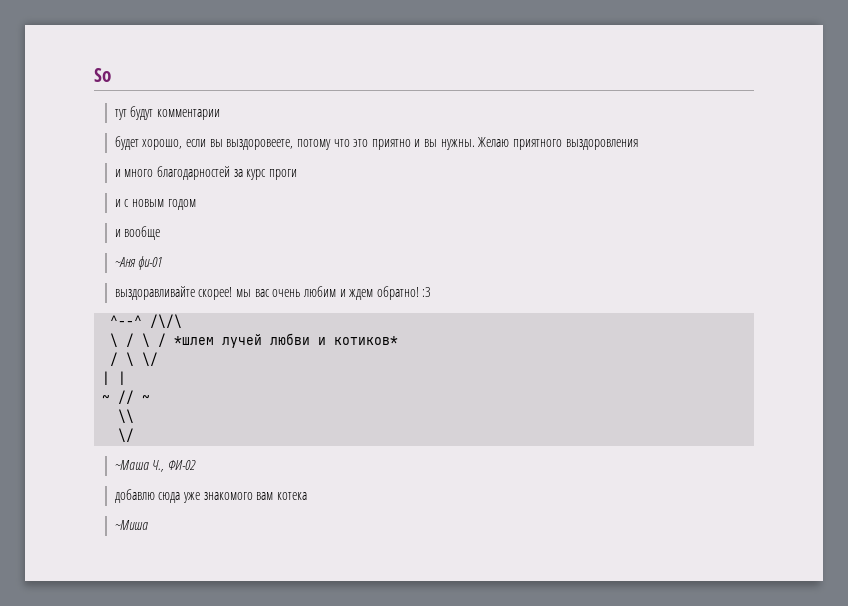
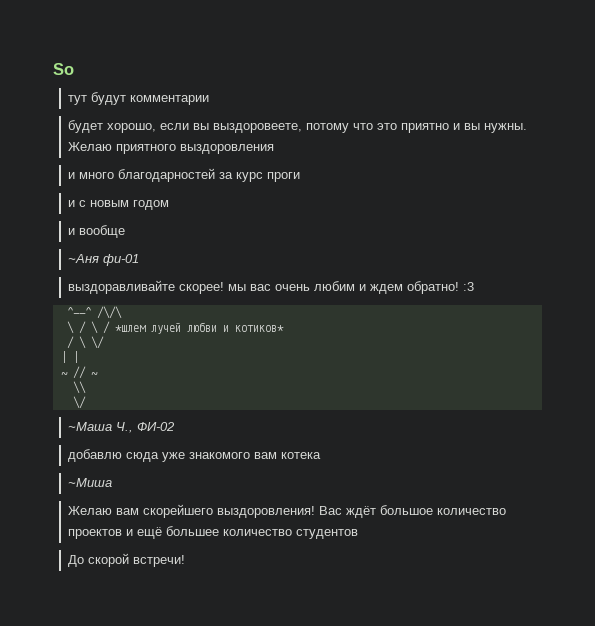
+ Желаю вам скорейшего выздоровления! Вас ждёт большое количество проектов и ещё большее количество студентов
+ До скорой встречи!

